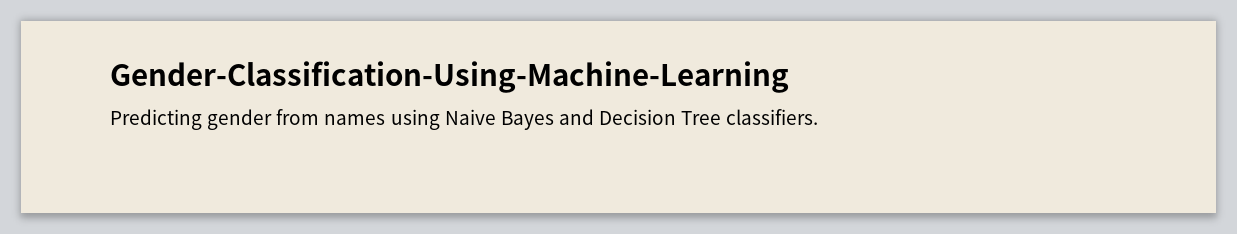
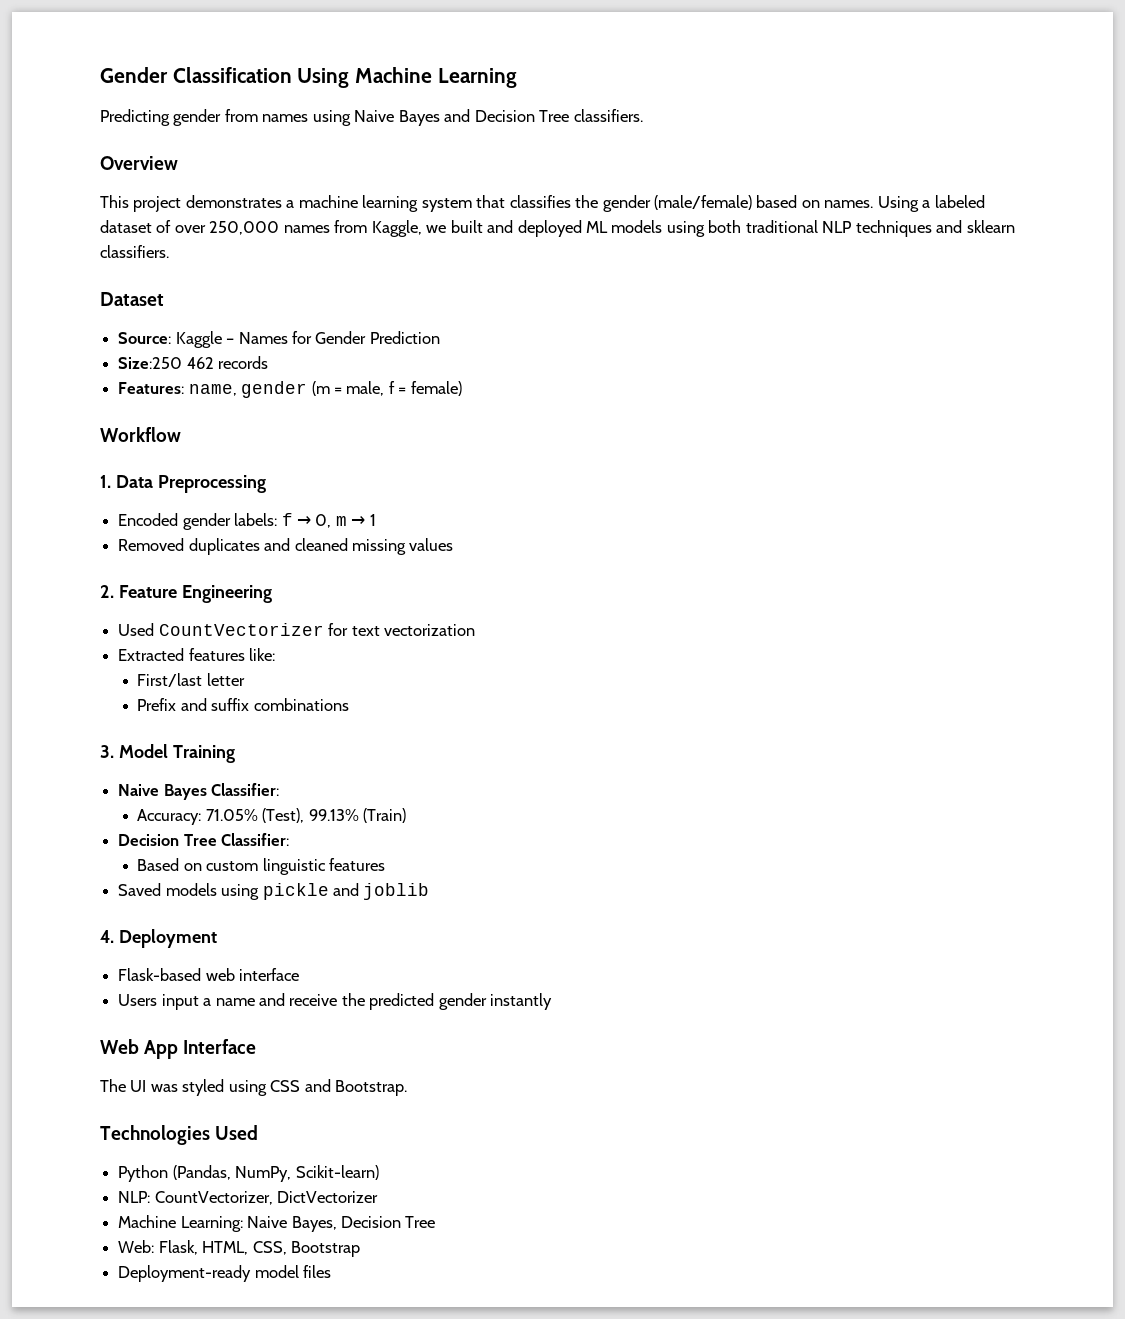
- Gender-Classification-Using-Machine-Learning
+ Gender Classification Using Machine Learning
+ Overview
+ This project demonstrates a machine learning system that classifies the gender (male/female) based on names. Using a labeled dataset of over 250,000 names from Kaggle, we built and deployed ML models using both traditional NLP techniques and sklearn classifiers.
+ Dataset
+ Source: Kaggle – Names for Gender Prediction
+ Size:250 462 records
+ Features: name, gender (m = male, f = female)
+ Workflow
+ 1. Data Preprocessing
+ Encoded gender labels: f → 0, m → 1
+ Removed duplicates and cleaned missing values
+ 2. Feature Engineering
+ Used CountVectorizer for text vectorization
+ Extracted features like:
+ First/last letter
+ Prefix and suffix combinations
+ 3. Model Training
+ Naive Bayes Classifier:
+ Accuracy: 71.05% (Test), 99.13% (Train)
+ Decision Tree Classifier:
+ Based on custom linguistic features
+ Saved models using pickle and joblib
+ 4. Deployment
+ Flask-based web interface
+ Users input a name and receive the predicted gender instantly
+ Web App Interface
+ The UI was styled using CSS and Bootstrap.
+ Technologies Used
+ Python (Pandas, NumPy, Scikit-learn)
+ NLP: CountVectorizer, DictVectorizer
+ Machine Learning: Naive Bayes, Decision Tree
+ Web: Flask, HTML, CSS, Bootstrap
+ Deployment-ready model files

